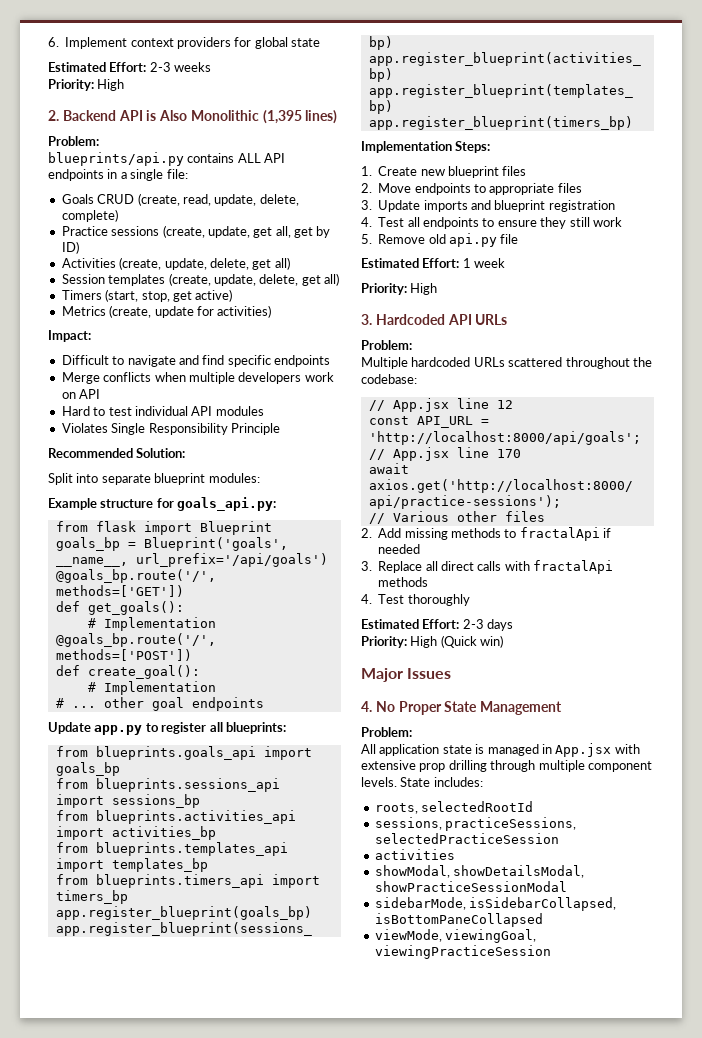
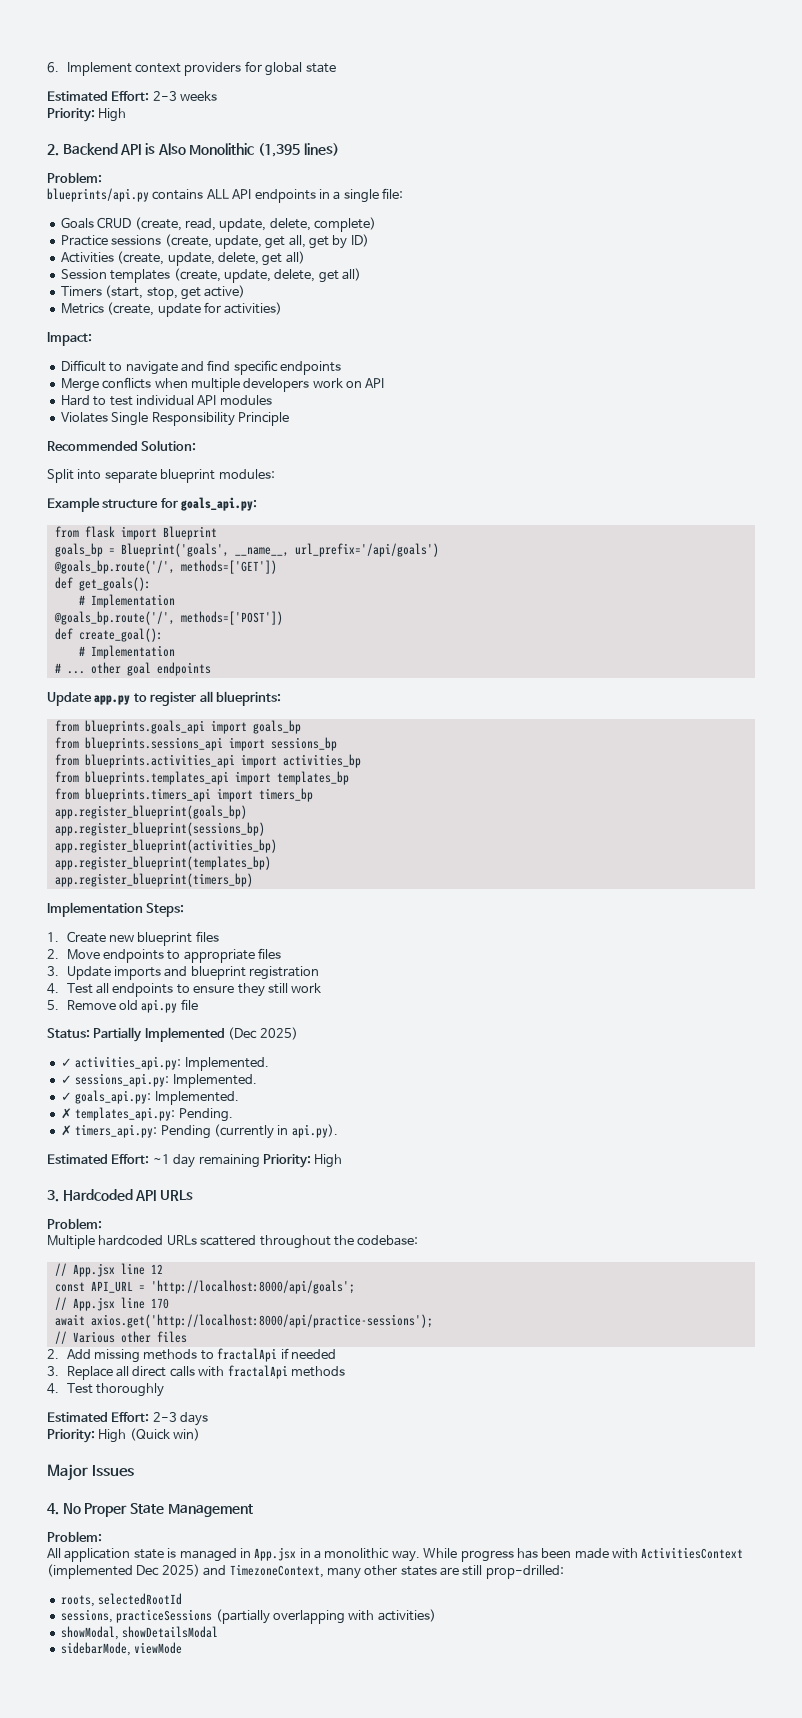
- Estimated Effort: 1 week
- Priority: High
+ Status: Partially Implemented (Dec 2025)
+ ✓ activities_api.py: Implemented.
+ ✓ sessions_api.py: Implemented.
+ ✓ goals_api.py: Implemented.
+ ✗ templates_api.py: Pending.
+ ✗ timers_api.py: Pending (currently in api.py).
+ Estimated Effort: ~1 day remaining Priority: High
- All application state is managed in App.jsx with extensive prop drilling through multiple component levels. State includes:
+ All application state is managed in App.jsx in a monolithic way. While progress has been made with ActivitiesContext (implemented Dec 2025) and TimezoneContext, many other states are still prop-drilled:
  roots, selectedRootId
- sessions, practiceSessions, selectedPracticeSession
- activities
+ sessions, practiceSessions (partially overlapping with activities)
- showModal, showDetailsModal, showPracticeSessionModal
+ showModal, showDetailsModal
- sidebarMode, isSidebarCollapsed, isBottomPaneCollapsed
- viewMode, viewingGoal, viewingPracticeSession
+ sidebarMode, viewMode

